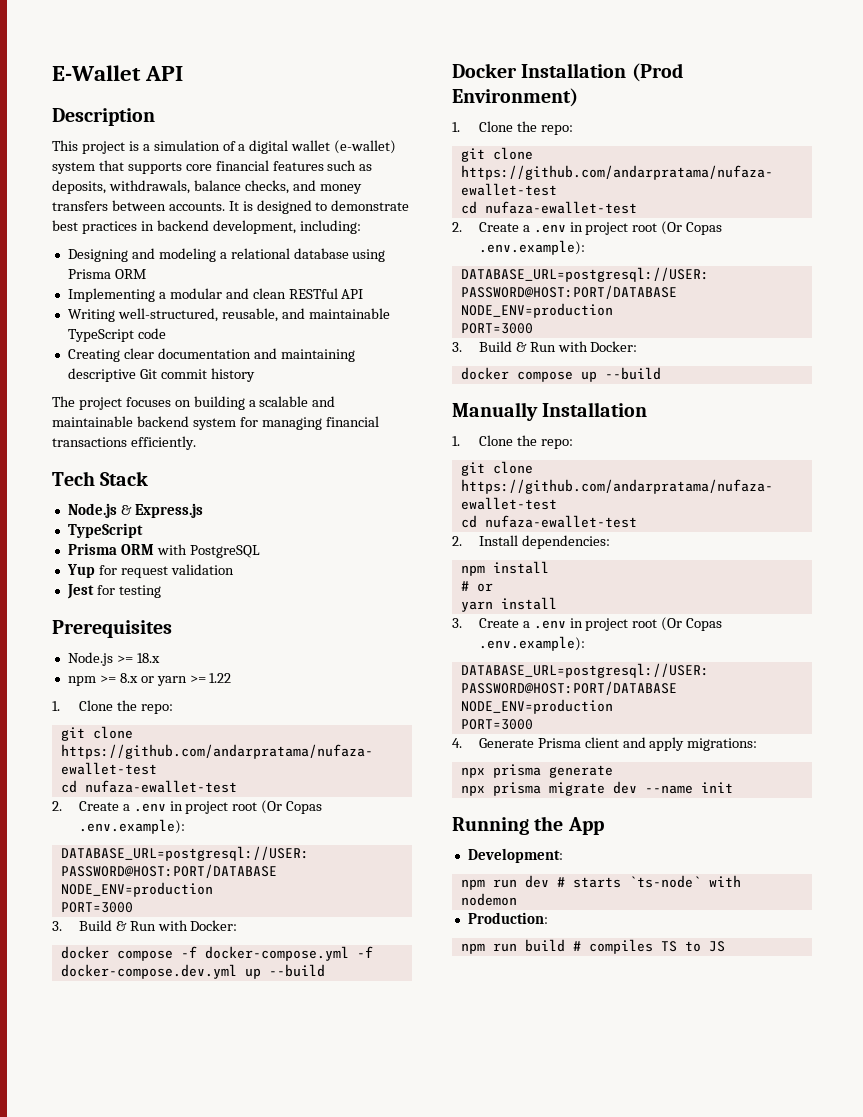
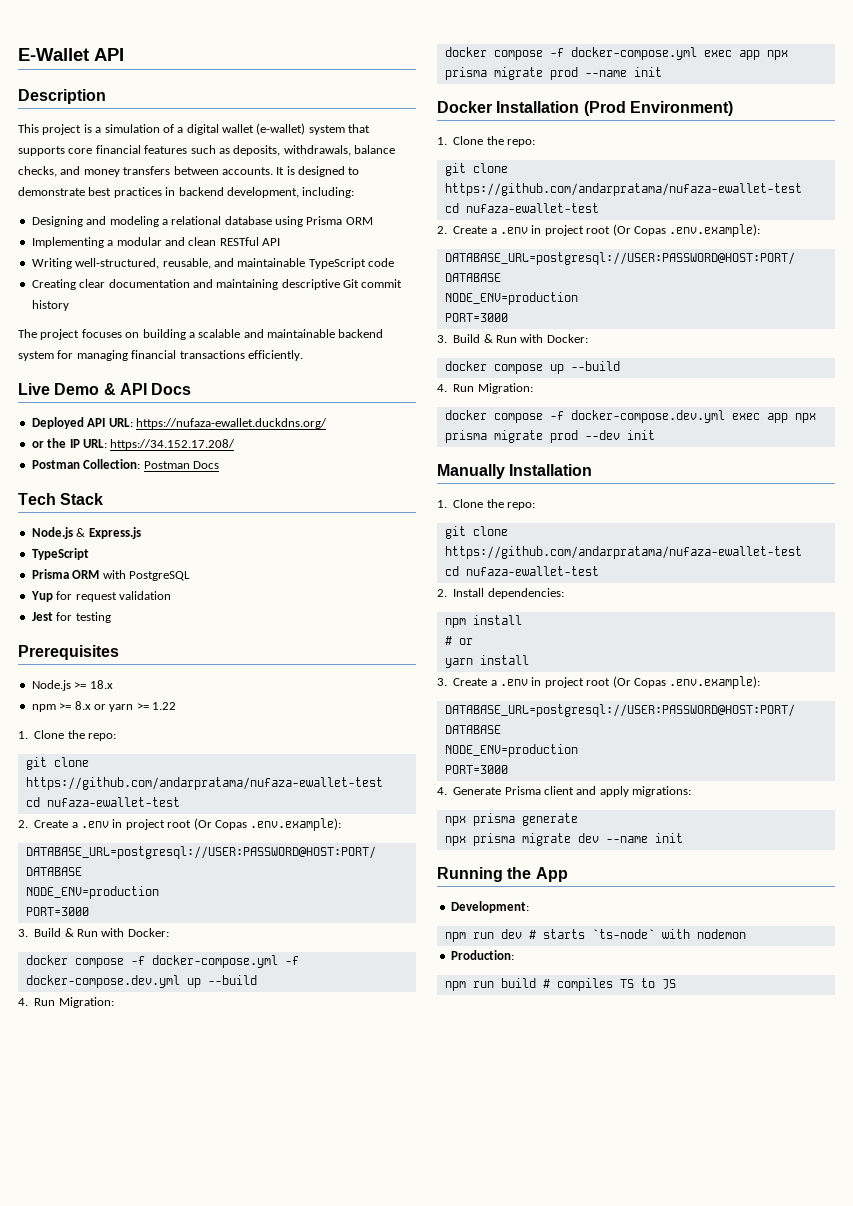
+ Live Demo & API Docs
+ Deployed API URL: https://nufaza-ewallet.duckdns.org/
+ or the IP URL: https://34.152.17.208/
+ Postman Collection: Postman Docs
  docker compose -f docker-compose.yml -f docker-compose.dev.yml up --build
+ 4. Run Migration:
+ docker compose -f docker-compose.yml exec app npx prisma migrate prod --name init
  docker compose up --build
+ 4. Run Migration:
+ docker compose -f docker-compose.dev.yml exec app npx prisma migrate prod --dev init

